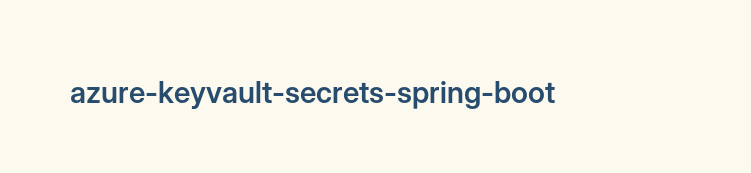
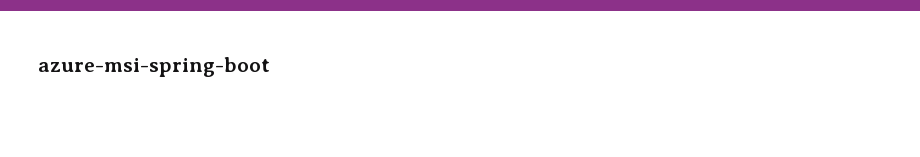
- azure-keyvault-secrets-spring-boot
+ azure-msi-spring-boot

